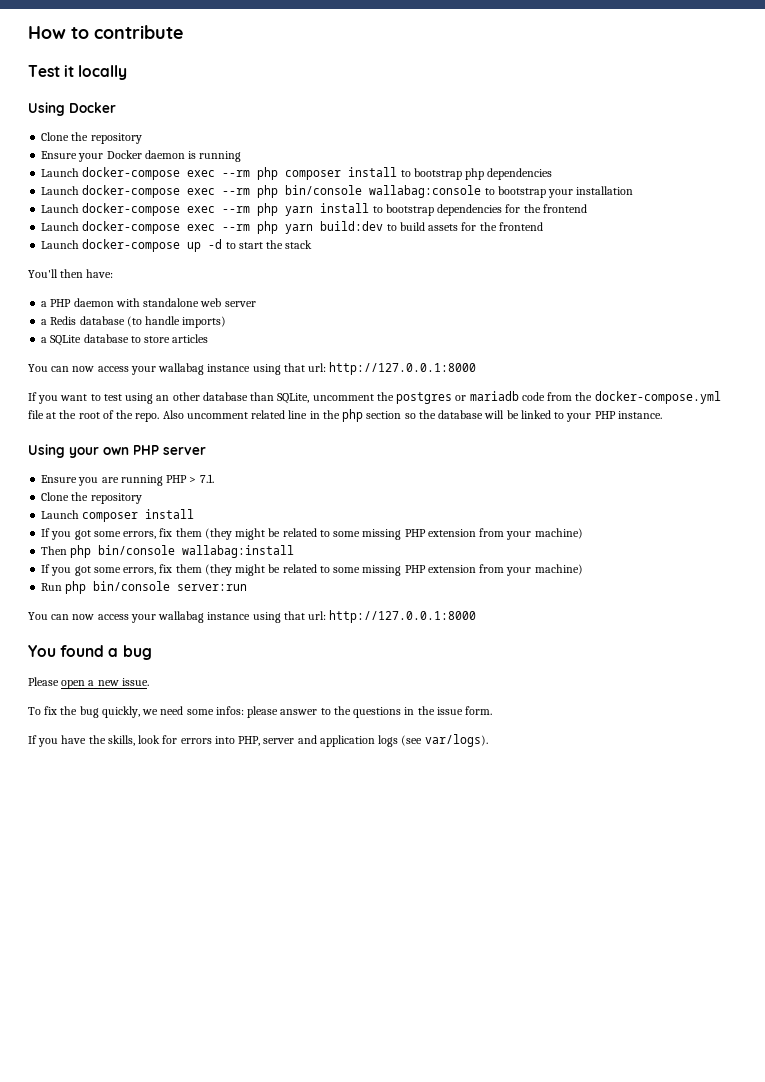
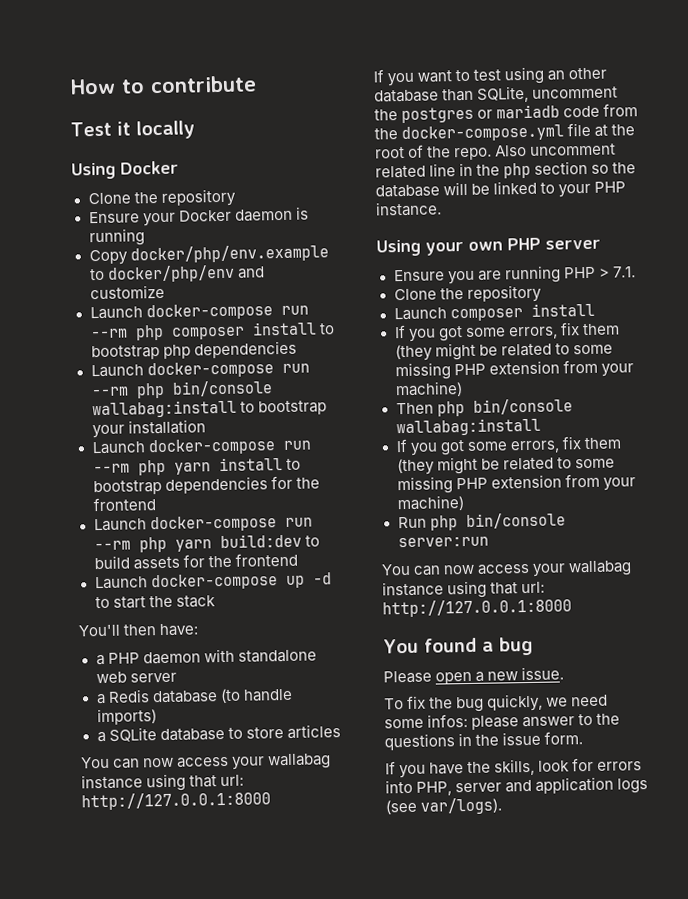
- Launch docker-compose exec --rm php composer install to bootstrap php dependencies
+ Copy docker/php/env.example to docker/php/env and customize
+ Launch docker-compose run --rm php composer install to bootstrap php dependencies
- Launch docker-compose exec --rm php bin/console wallabag:console to bootstrap your installation
+ Launch docker-compose run --rm php bin/console wallabag:install to bootstrap your installation
- Launch docker-compose exec --rm php yarn install to bootstrap dependencies for the frontend
+ Launch docker-compose run --rm php yarn install to bootstrap dependencies for the frontend
- Launch docker-compose exec --rm php yarn build:dev to build assets for the frontend
+ Launch docker-compose run --rm php yarn build:dev to build assets for the frontend

